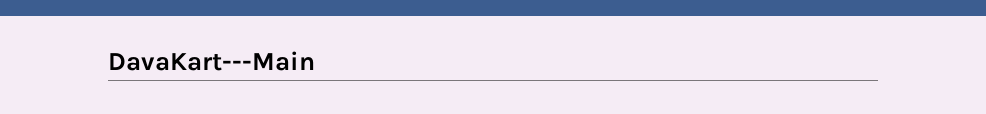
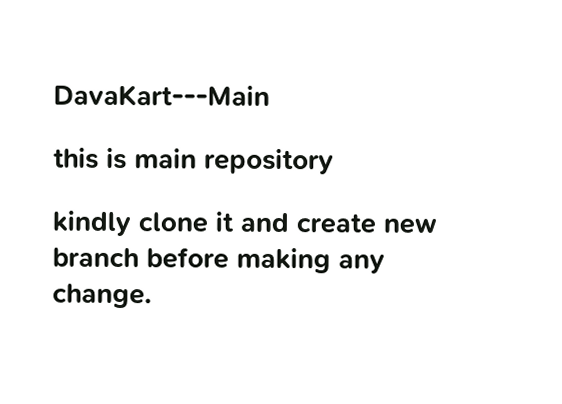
+ this is main repository
+ kindly clone it and create new branch before making any change.

